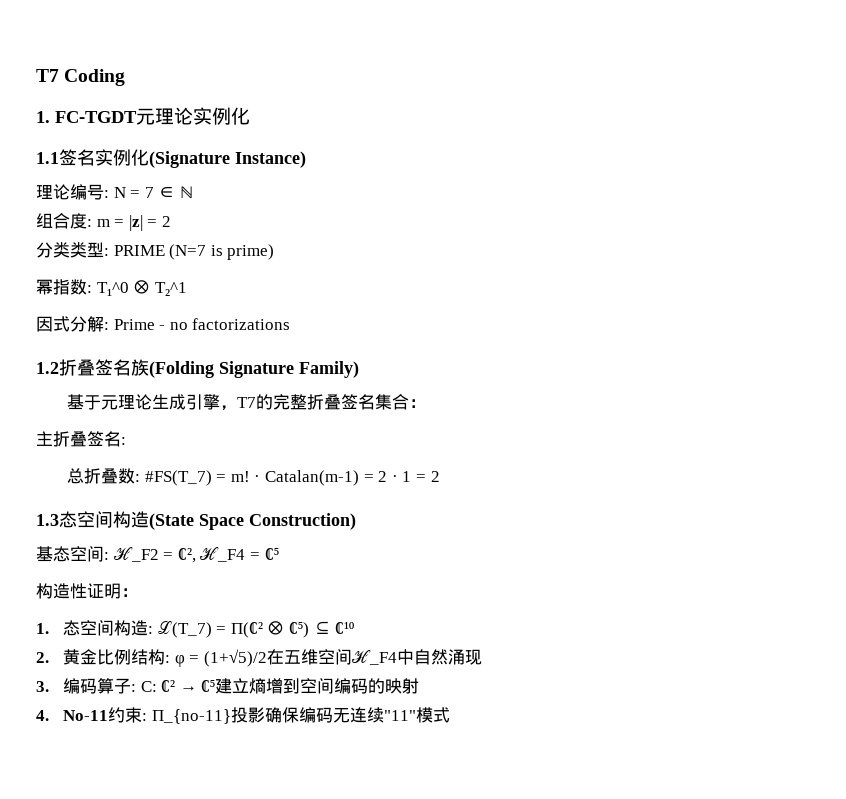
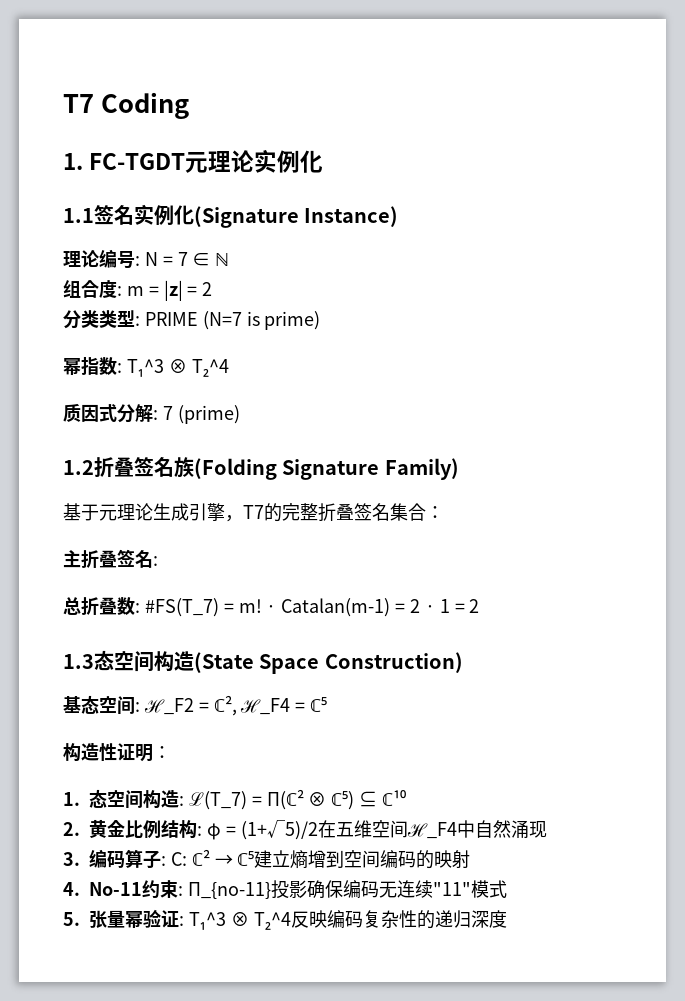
- 幂指数: T₁^0 ⊗ T₂^1
- 因式分解: Prime - no factorizations
+ 幂指数: T₁^3 ⊗ T₂^4
+ 质因式分解: 7 (prime)
+ 5.张量幂验证: T₁^3 ⊗ T₂^4反映编码复杂性的递归深度

